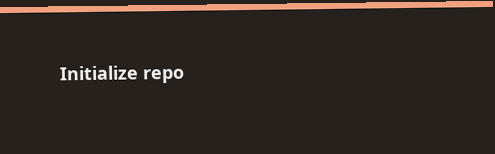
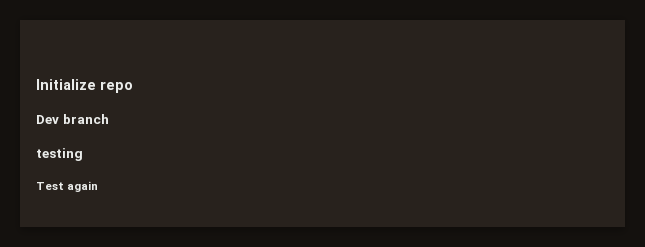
+ Dev branch
+ testing
+ Test again

